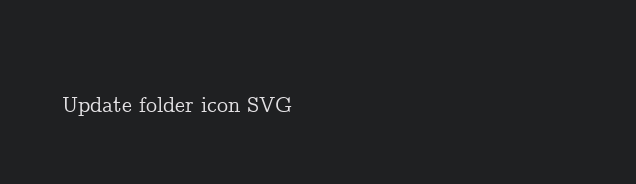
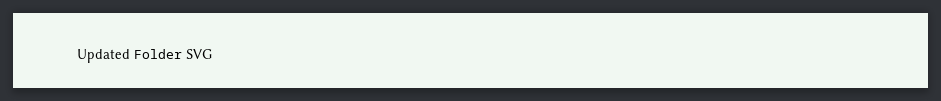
- Update folder icon SVG
+ Updated Folder SVG

